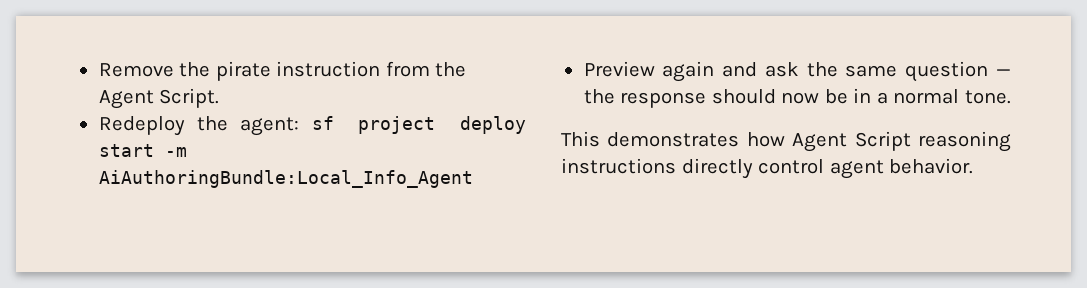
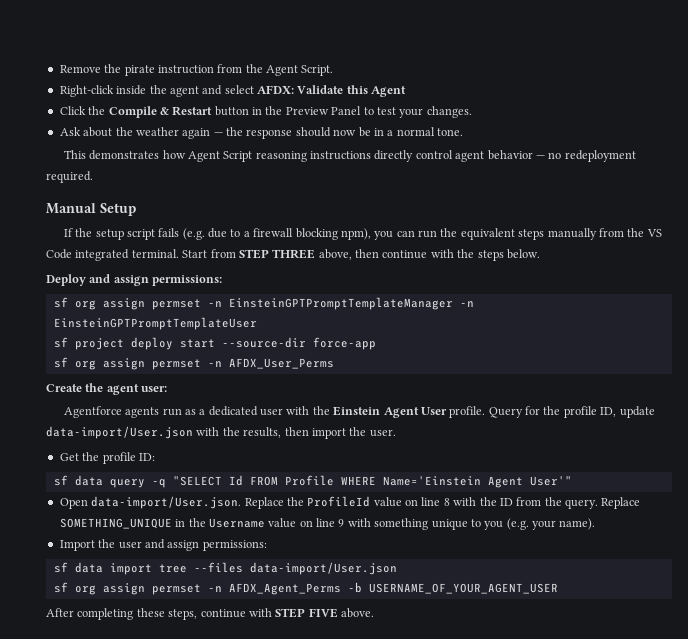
- Redeploy the agent: sf project deploy start -m AiAuthoringBundle:Local_Info_Agent
- Preview again and ask the same question — the response should now be in a normal tone.
+ Right-click inside the agent and select AFDX: Validate this Agent
+ Click the Compile & Restart button in the Preview Panel to test your changes.
+ Ask about the weather again — the response should now be in a normal tone.
- This demonstrates how Agent Script reasoning instructions directly control agent behavior.
+ This demonstrates how Agent Script reasoning instructions directly control agent behavior — no redeployment required.
+ Manual Setup
+ If the setup script fails (e.g. due to a firewall blocking npm), you can run the equivalent steps manually from the VS Code integrated terminal. Start from STEP THREE above, then continue with the steps below.
+ Deploy and assign permissions:
+ sf org assign permset -n EinsteinGPTPromptTemplateManager -n EinsteinGPTPromptTemplateUser
+ sf project deploy start --source-dir force-app
+ sf org assign permset -n AFDX_User_Perms
+ Create the agent user:
+ Agentforce agents run as a dedicated user with the Einstein Agent User profile. Query for the profile ID, update data-import/User.json with the results, then import the user.
+ Get the profile ID:
+ sf data query -q "SELECT Id FROM Profile WHERE Name='Einstein Agent User'"
+ Open data-import/User.json. Replace the ProfileId value on line 8 with the ID from the query. Replace SOMETHING_UNIQUE in the Username value on line 9 with something unique to you (e.g. your name).
+ Import the user and assign permissions:
+ sf data import tree --files data-import/User.json
+ sf org assign permset -n AFDX_Agent_Perms -b USERNAME_OF_YOUR_AGENT_USER
+ After completing these steps, continue with STEP FIVE above.

